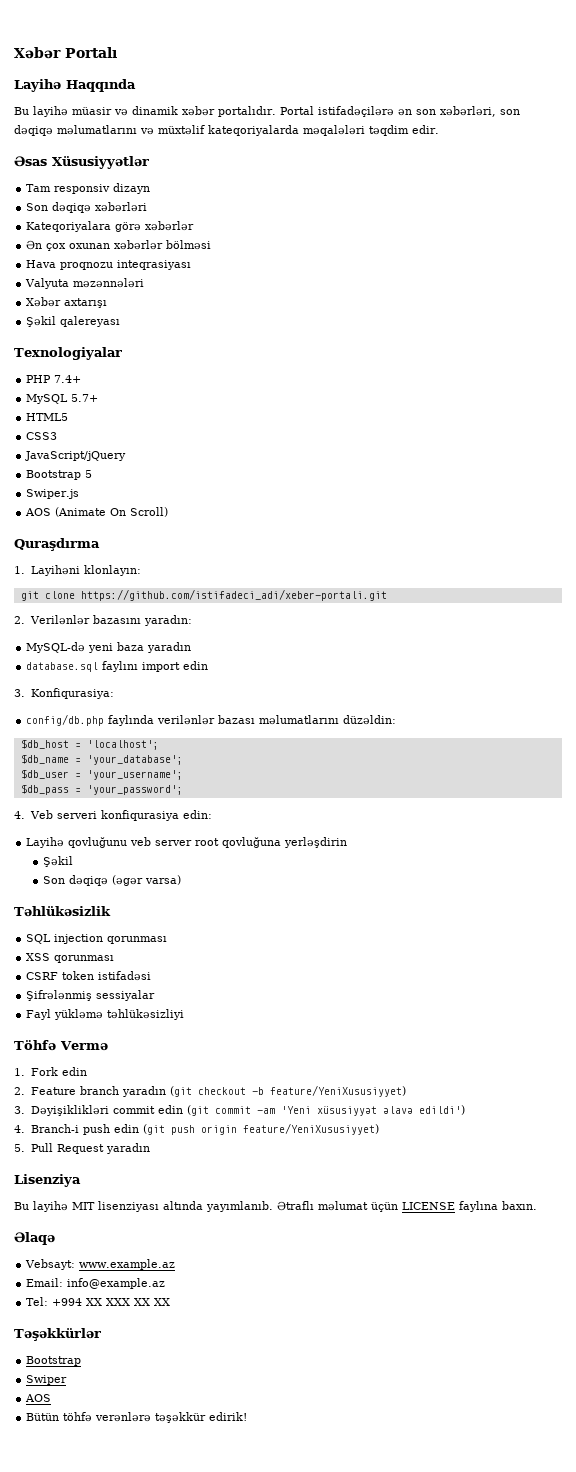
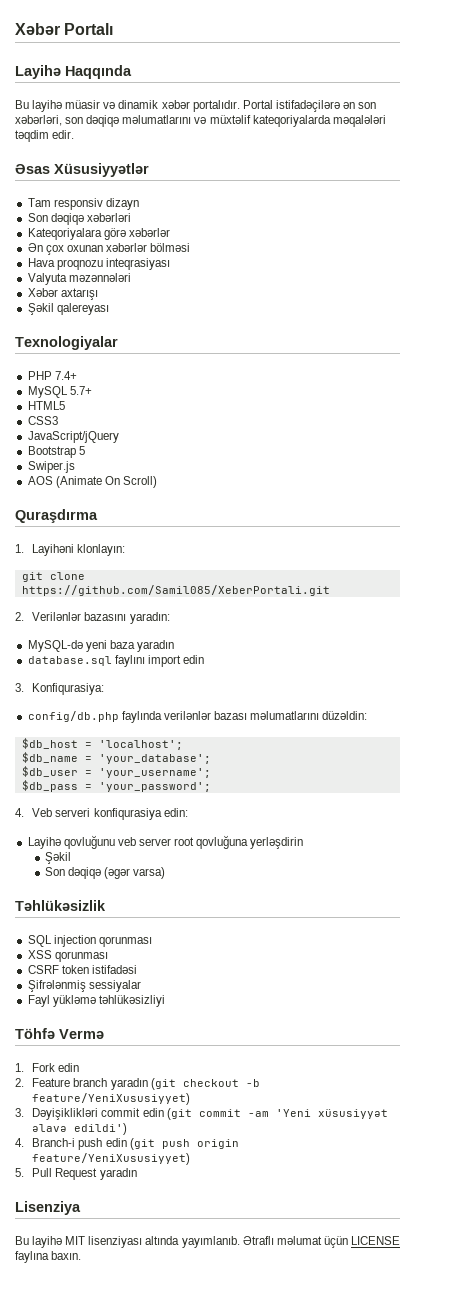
- git clone https://github.com/istifadeci_adi/xeber-portali.git
+ git clone https://github.com/Samil085/XeberPortali.git
- Əlaqə
- Vebsayt: www.example.az
- Email: info@example.az
- Tel: +994 XX XXX XX XX
- Təşəkkürlər
- Bootstrap
- Swiper
- AOS
- Bütün töhfə verənlərə təşəkkür edirik!

